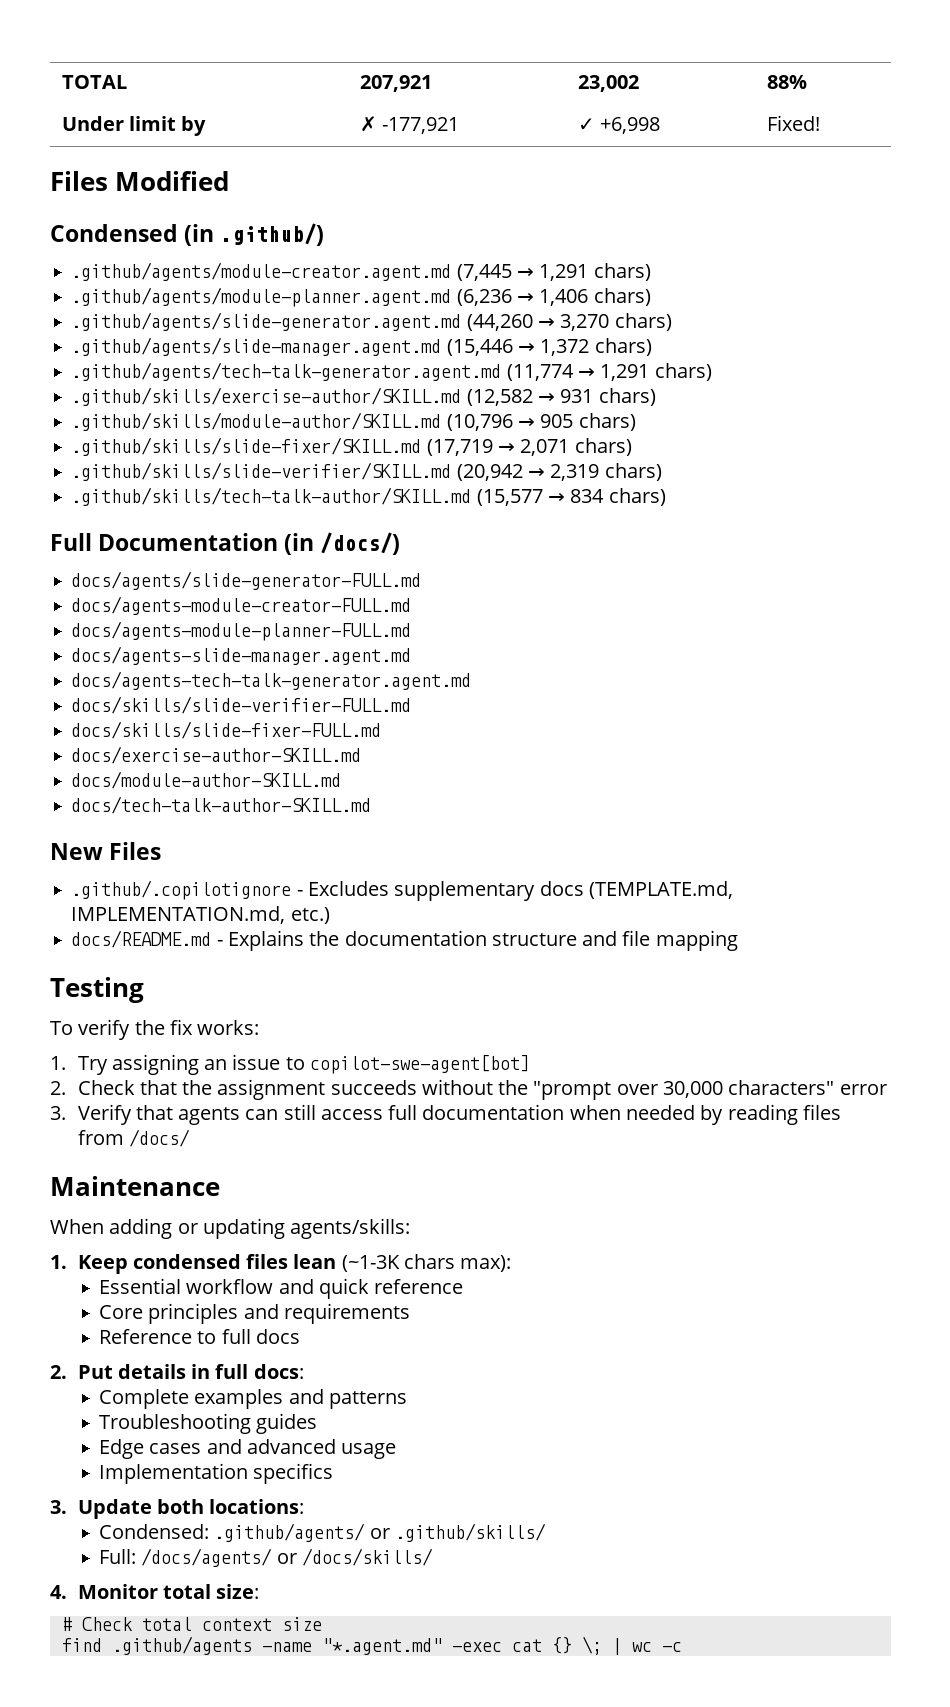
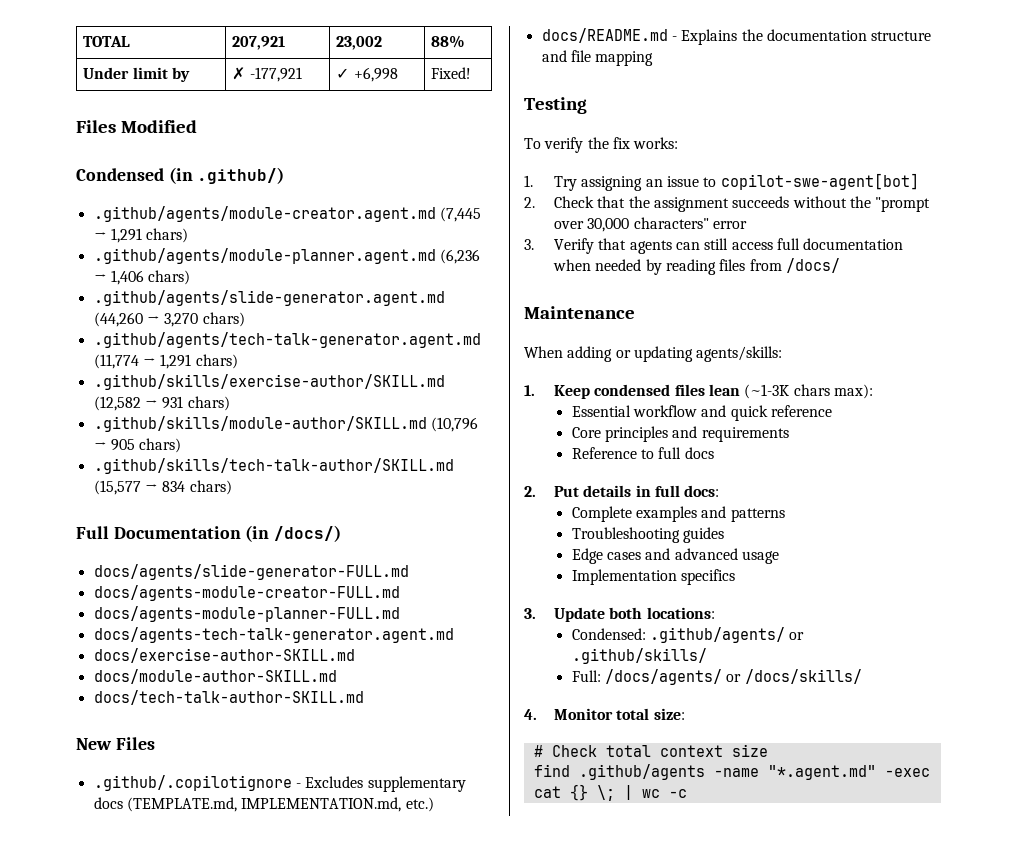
- .github/agents/slide-manager.agent.md (15,446 → 1,372 chars)
- .github/skills/slide-fixer/SKILL.md (17,719 → 2,071 chars)
- .github/skills/slide-verifier/SKILL.md (20,942 → 2,319 chars)
- docs/agents-slide-manager.agent.md
- docs/skills/slide-verifier-FULL.md
- docs/skills/slide-fixer-FULL.md

